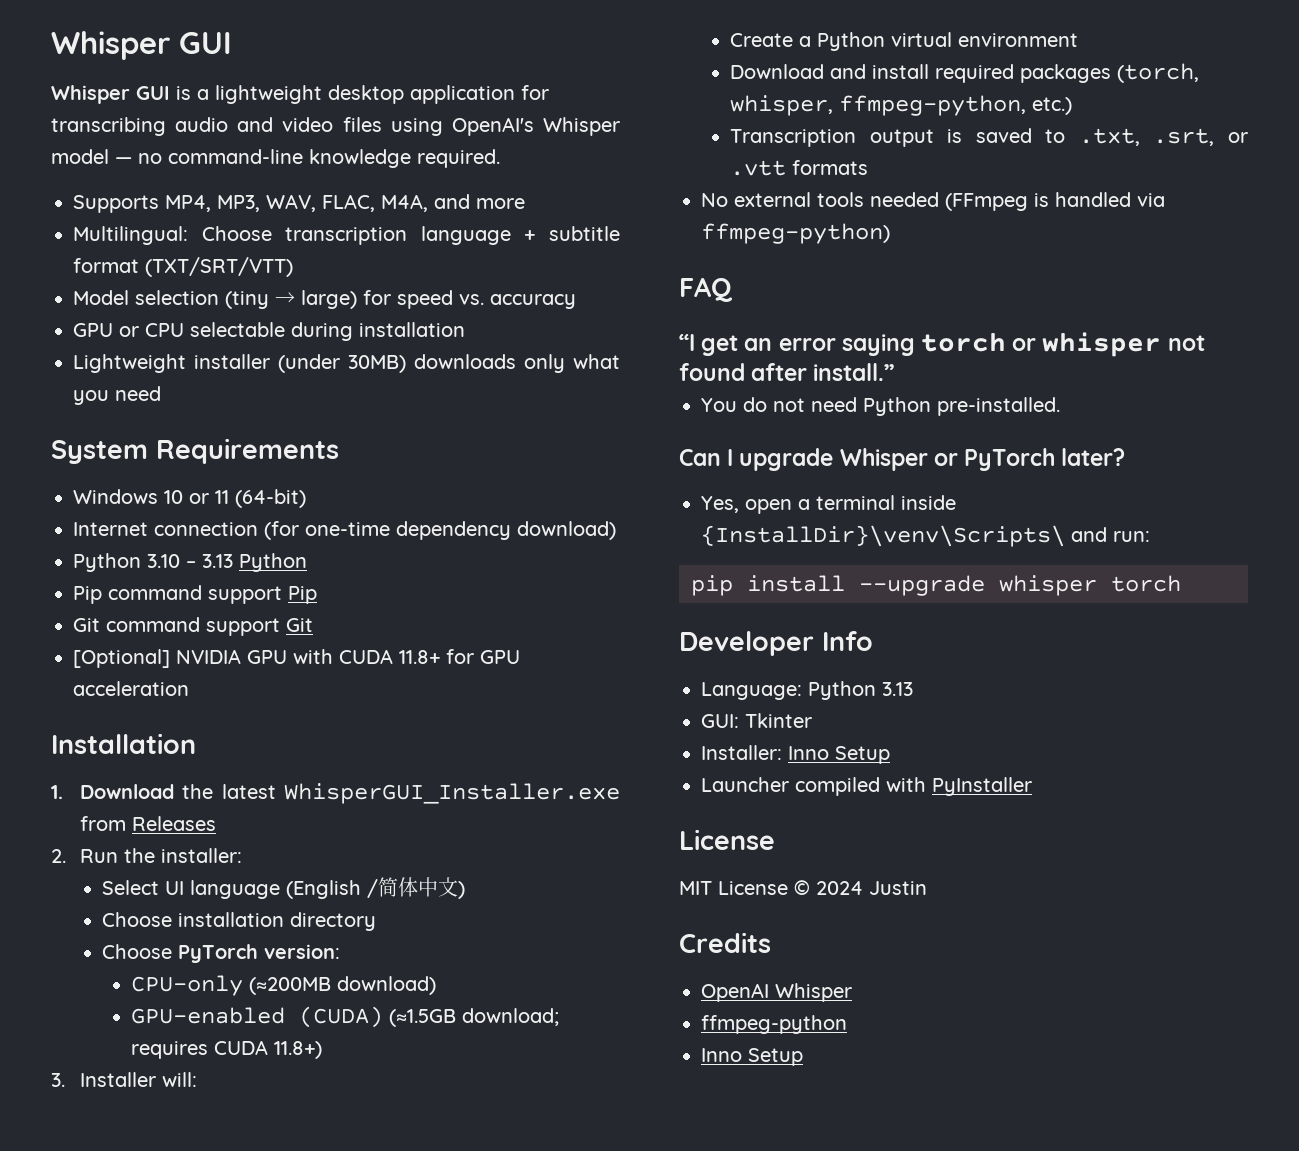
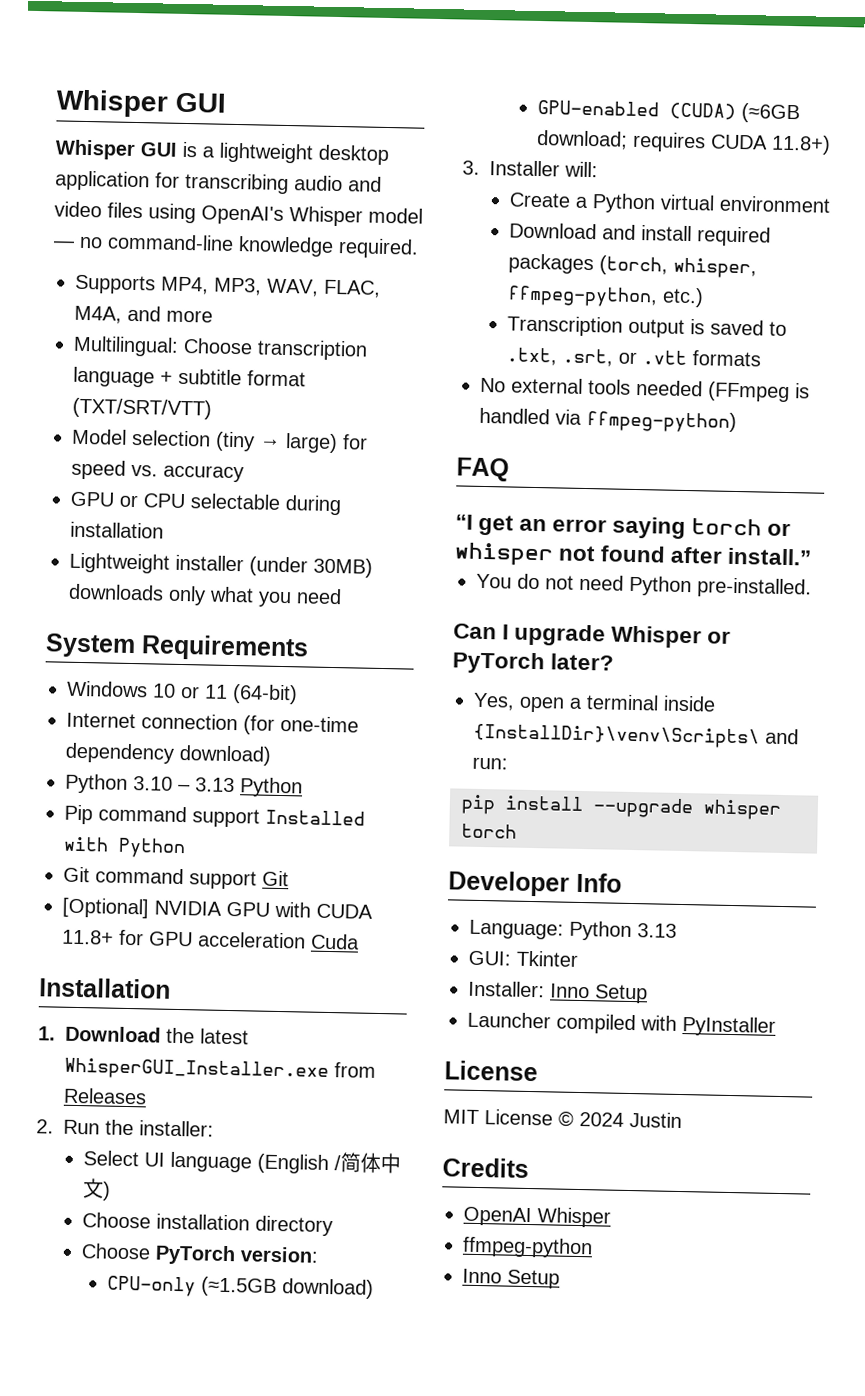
- Pip command support Pip
+ Pip command support Installed with Python
- [Optional] NVIDIA GPU with CUDA 11.8+ for GPU acceleration
+ [Optional] NVIDIA GPU with CUDA 11.8+ for GPU acceleration Cuda
- CPU-only (≈200MB download)
+ CPU-only (≈1.5GB download)
- GPU-enabled (CUDA) (≈1.5GB download; requires CUDA 11.8+)
+ GPU-enabled (CUDA) (≈6GB download; requires CUDA 11.8+)

